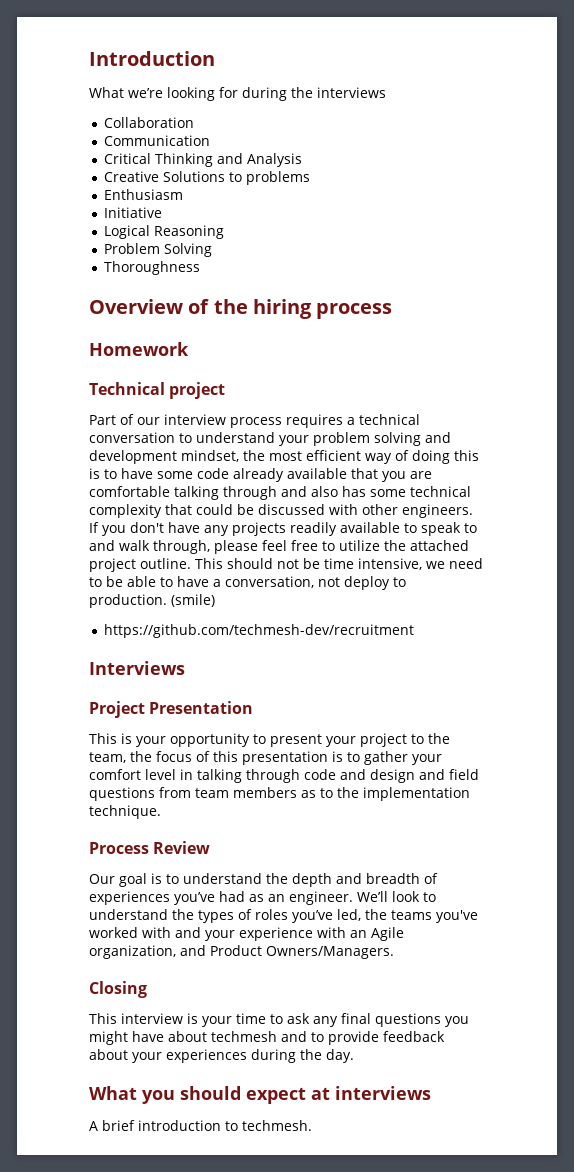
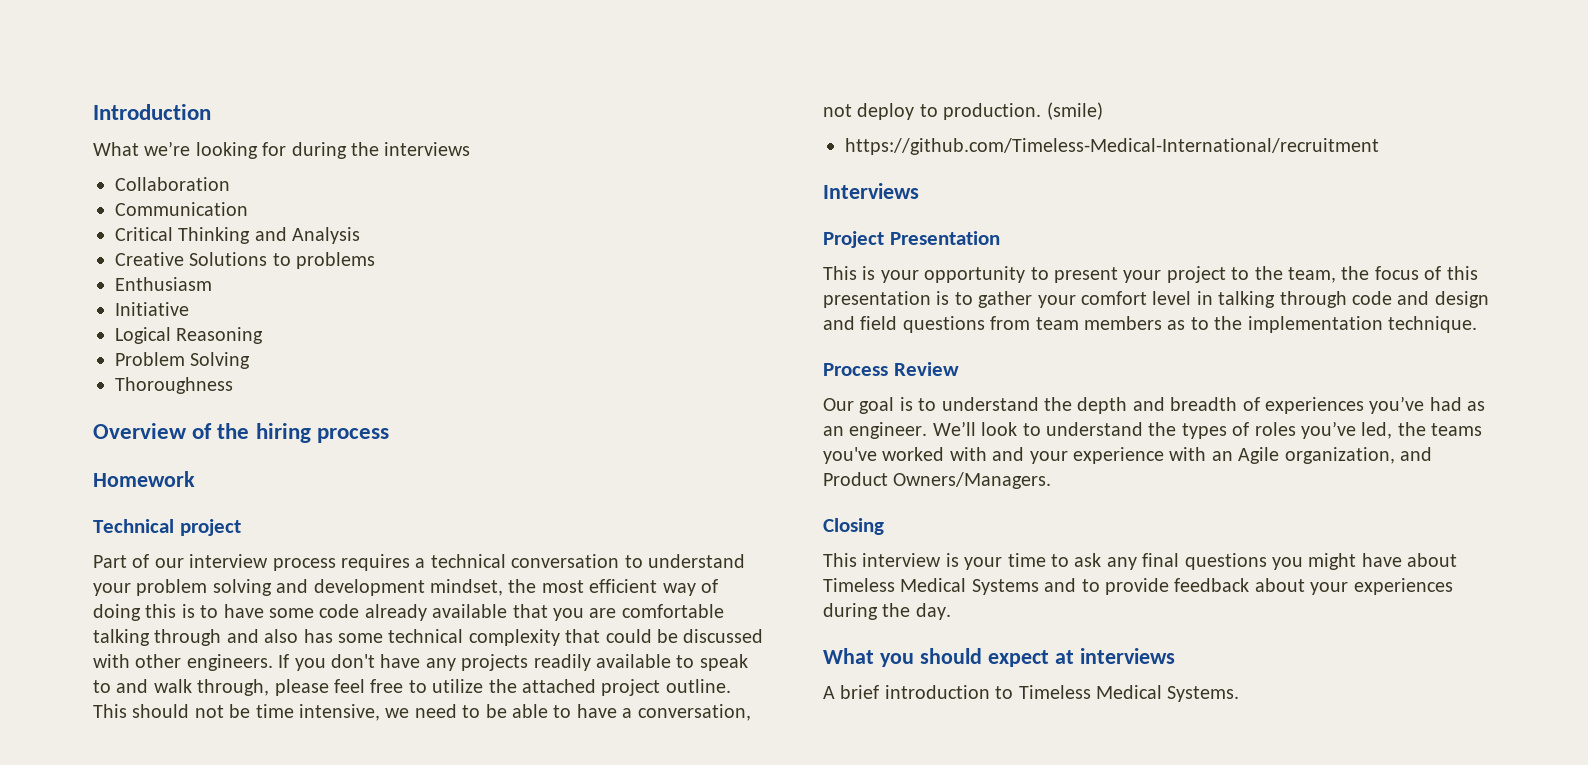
- https://github.com/techmesh-dev/recruitment
+ https://github.com/Timeless-Medical-International/recruitment
- This interview is your time to ask any final questions you might have about techmesh and to provide feedback about your experiences during the day.
+ This interview is your time to ask any final questions you might have about Timeless Medical Systems and to provide feedback about your experiences during the day.
- A brief introduction to techmesh.
+ A brief introduction to Timeless Medical Systems.

